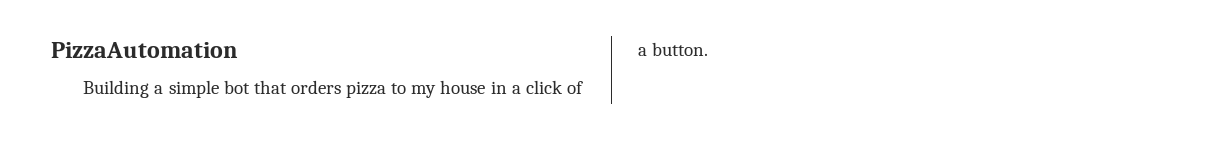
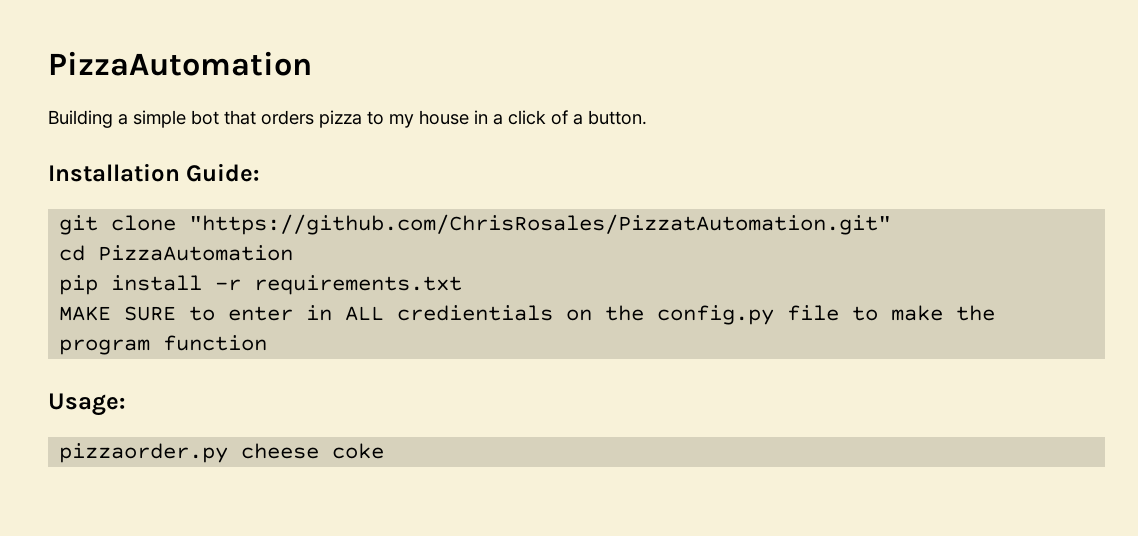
+ Installation Guide:
+ git clone "https://github.com/ChrisRosales/PizzatAutomation.git"
+ cd PizzaAutomation
+ pip install -r requirements.txt
+ MAKE SURE to enter in ALL credientials on the config.py file to make the program function
+ Usage:
+ pizzaorder.py cheese coke

